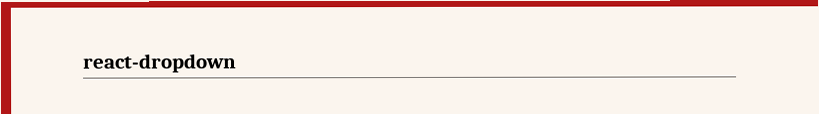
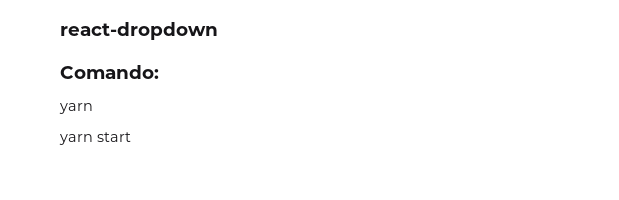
+ Comando:
+ yarn
+ yarn start

